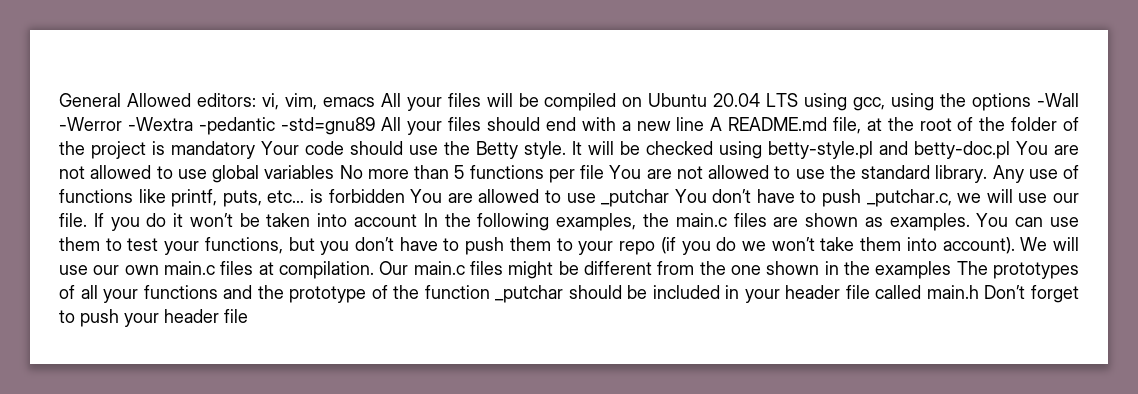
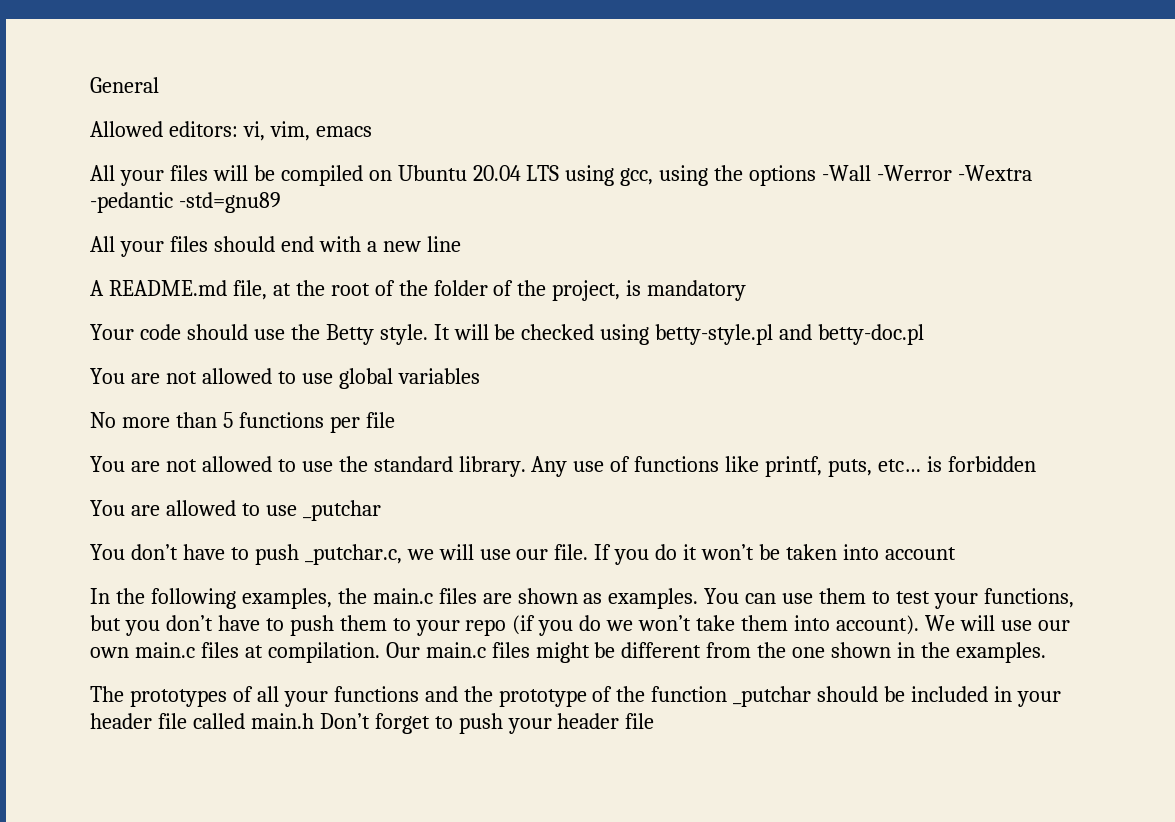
- General Allowed editors: vi, vim, emacs All your files will be compiled on Ubuntu 20.04 LTS using gcc, using the options -Wall -Werror -Wextra -pedantic -std=gnu89 All your files should end with a new line A README.md file, at the root of the folder of the project is mandatory Your code should use the Betty style.
+ General
+ Allowed editors: vi, vim, emacs
+ All your files will be compiled on Ubuntu 20.04 LTS using gcc, using the options -Wall -Werror -Wextra -pedantic -std=gnu89
+ All your files should end with a new line
+ A README.md file, at the root of the folder of the project, is mandatory
+ Your code should use the Betty style.
- It will be checked using betty-style.pl and betty-doc.pl You are not allowed to use global variables No more than 5 functions per file You are not allowed to use the standard library.
+ It will be checked using betty-style.pl and betty-doc.pl
+ You are not allowed to use global variables
+ No more than 5 functions per file
+ You are not allowed to use the standard library.
- Any use of functions like printf, puts, etc… is forbidden You are allowed to use _putchar You don’t have to push _putchar.c, we will use our file.
+ Any use of functions like printf, puts, etc… is forbidden
+ You are allowed to use _putchar
+ You don’t have to push _putchar.c, we will use our file.
- If you do it won’t be taken into account In the following examples, the main.c files are shown as examples.
+ If you do it won’t be taken into account
+ In the following examples, the main.c files are shown as examples.
- Our main.c files might be different from the one shown in the examples The prototypes of all your functions and the prototype of the function _putchar should be included in your header file called main.h Don’t forget to push your header file
+ Our main.c files might be different from the one shown in the examples.
+ The prototypes of all your functions and the prototype of the function _putchar should be included in your header file called main.h Don’t forget to push your header file

